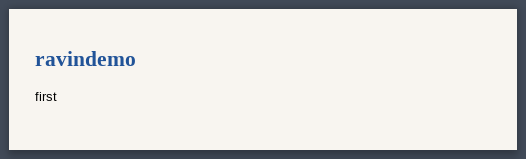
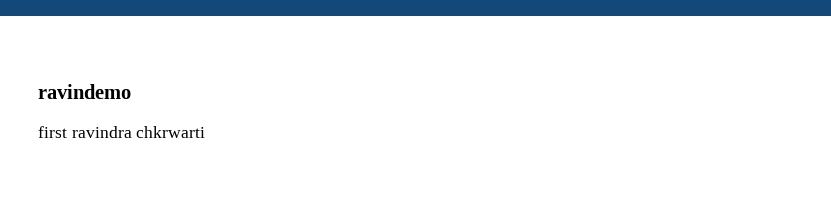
- first
+ first ravindra chkrwarti

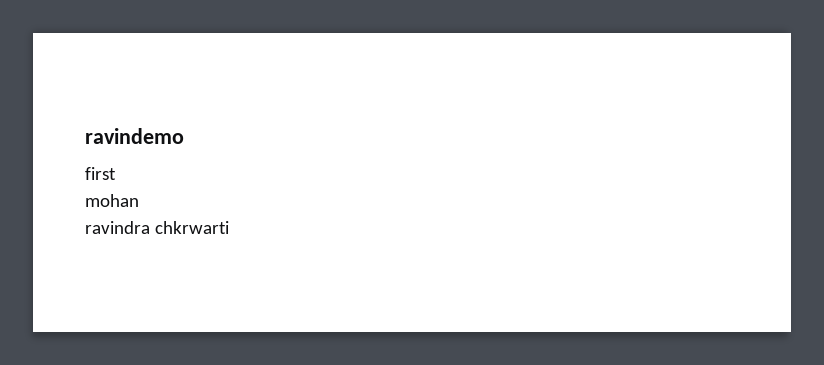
- first ravindra chkrwarti
+ first
+ mohan
+ ravindra chkrwarti

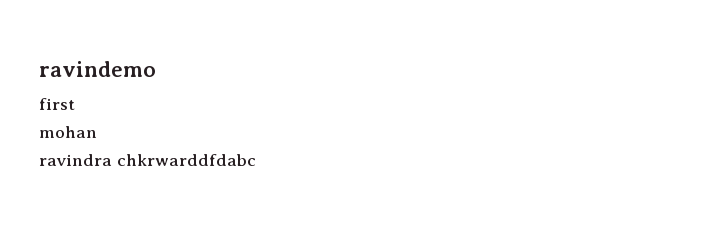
- ravindra chkrwarti
+ ravindra chkrwarddfdabc

